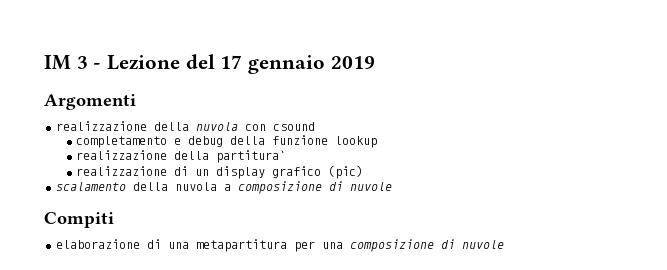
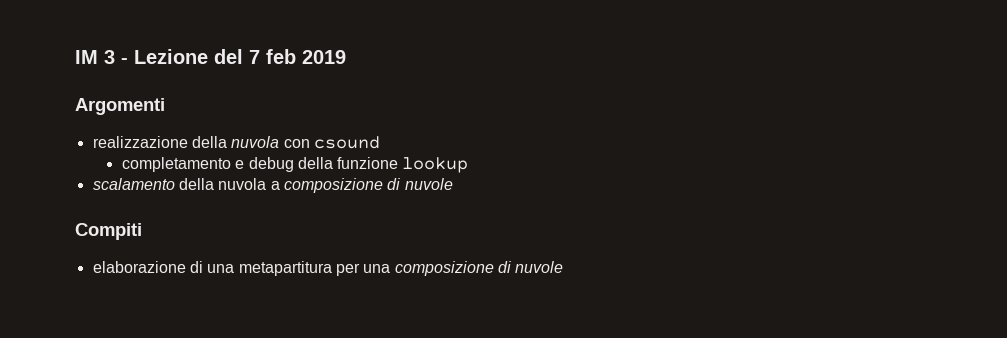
- IM 3 - Lezione del 17 gennaio 2019
+ IM 3 - Lezione del 7 feb 2019
- realizzazione della partitura`
- realizzazione di un display grafico (pic)

